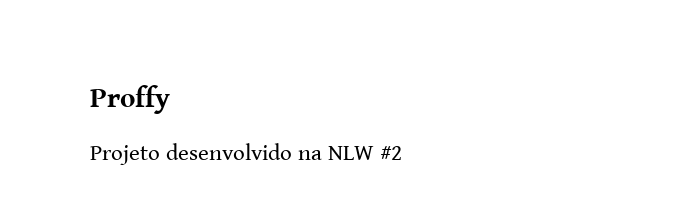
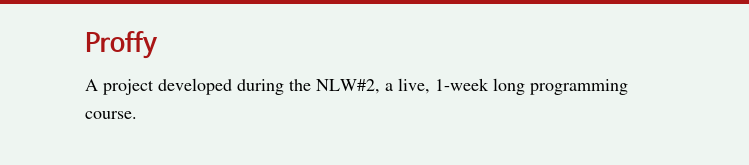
- Projeto desenvolvido na NLW #2
+ A project developed during the NLW#2, a live, 1-week long programming course.

